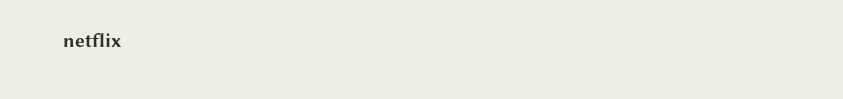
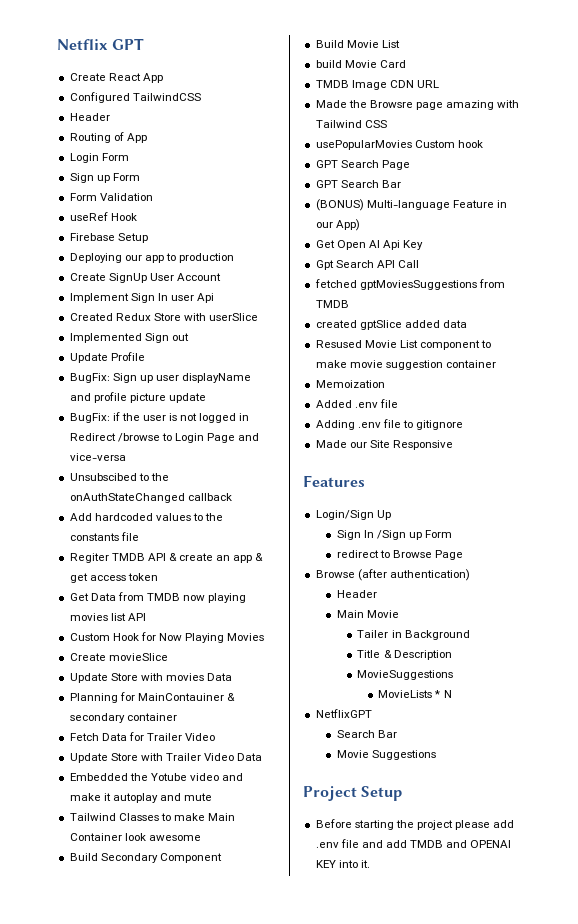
- netflix
+ Netflix GPT
+ Create React App
+ Configured TailwindCSS
+ Header
+ Routing of App
+ Login Form
+ Sign up Form
+ Form Validation
+ useRef Hook
+ Firebase Setup
+ Deploying our app to production
+ Create SignUp User Account
+ Implement Sign In user Api
+ Created Redux Store with userSlice
+ Implemented Sign out
+ Update Profile
+ BugFix: Sign up user displayName and profile picture update
+ BugFix: if the user is not logged in Redirect /browse to Login Page and vice-versa
+ Unsubscibed to the onAuthStateChanged callback
+ Add hardcoded values to the constants file
+ Regiter TMDB API & create an app & get access token
+ Get Data from TMDB now playing movies list API
+ Custom Hook for Now Playing Movies
+ Create movieSlice
+ Update Store with movies Data
+ Planning for MainContauiner & secondary container
+ Fetch Data for Trailer Video
+ Update Store with Trailer Video Data
+ Embedded the Yotube video and make it autoplay and mute
+ Tailwind Classes to make Main Container look awesome
+ Build Secondary Component
+ Build Movie List
+ build Movie Card
+ TMDB Image CDN URL
+ Made the Browsre page amazing with Tailwind CSS
+ usePopularMovies Custom hook
+ GPT Search Page
+ GPT Search Bar
+ (BONUS) Multi-language Feature in our App)
+ Get Open AI Api Key
+ Gpt Search API Call
+ fetched gptMoviesSuggestions from TMDB
+ created gptSlice added data
+ Resused Movie List component to make movie suggestion container
+ Memoization
+ Added .env file
+ Adding .env file to gitignore
+ Made our Site Responsive
+ Features
+ Login/Sign Up
+ Sign In /Sign up Form
+ redirect to Browse Page
+ Browse (after authentication)
+ Header
+ Main Movie
+ Tailer in Background
+ Title & Description
+ MovieSuggestions
+ MovieLists * N
+ NetflixGPT
+ Search Bar
+ Movie Suggestions
+ Project Setup
+ Before starting the project please add .env file and add TMDB and OPENAI KEY into it.

